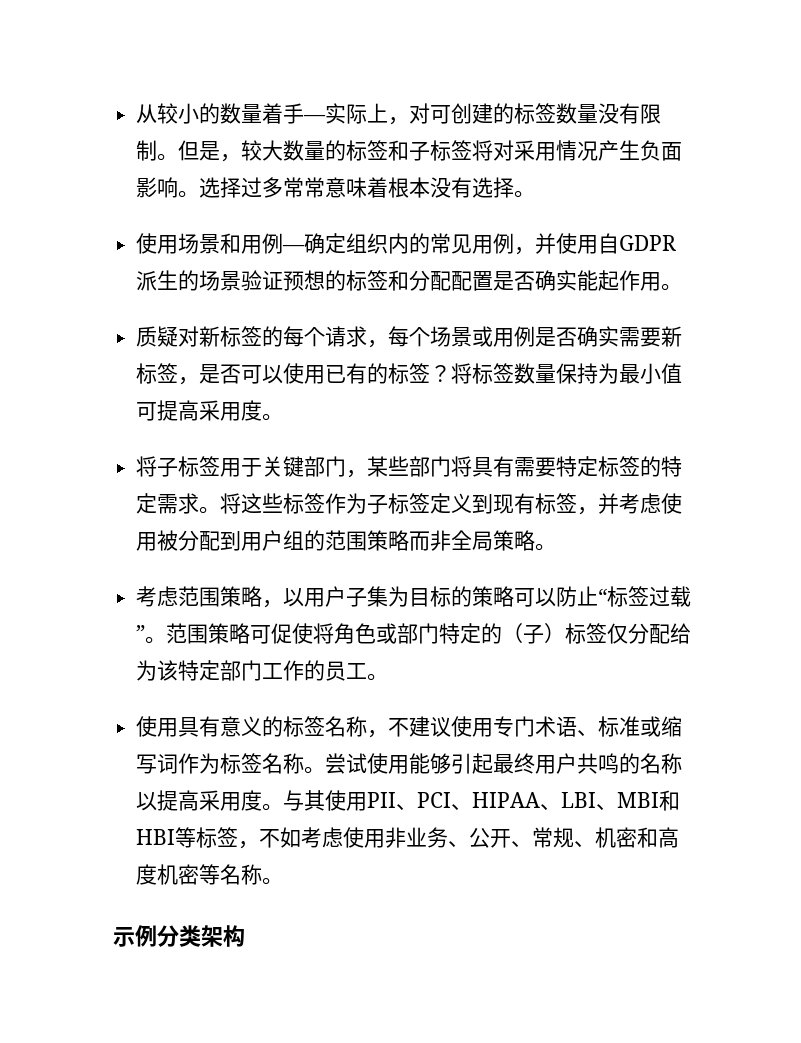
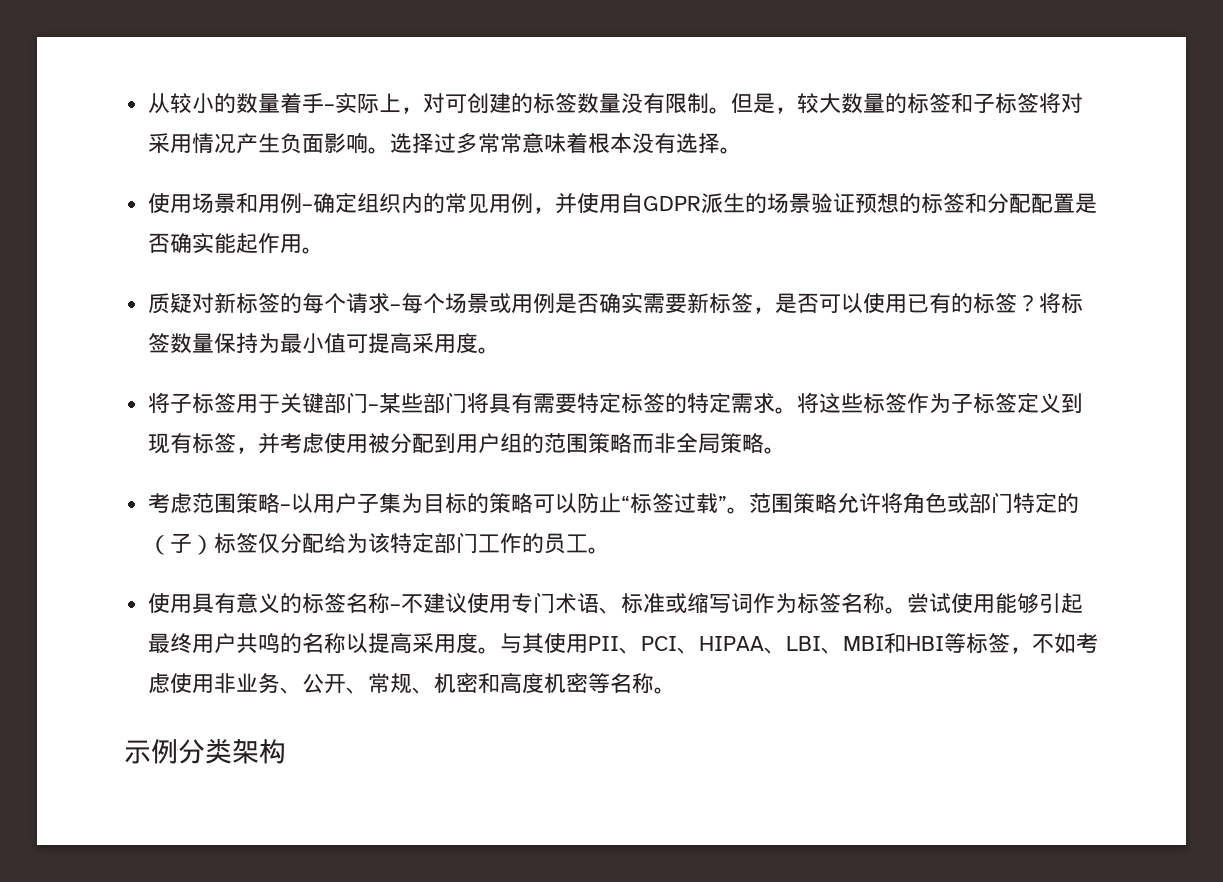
- 从较小的数量着手—实际上，对可创建的标签数量没有限制。
+ 从较小的数量着手–实际上，对可创建的标签数量没有限制。
- 使用场景和用例—确定组织内的常见用例，并使用自GDPR派生的场景验证预想的标签和分配配置是否确实能起作用。
+ 使用场景和用例–确定组织内的常见用例，并使用自GDPR派生的场景验证预想的标签和分配配置是否确实能起作用。
- 质疑对新标签的每个请求，每个场景或用例是否确实需要新标签，是否可以使用已有的标签？
+ 质疑对新标签的每个请求–每个场景或用例是否确实需要新标签，是否可以使用已有的标签？
- 将子标签用于关键部门，某些部门将具有需要特定标签的特定需求。
+ 将子标签用于关键部门–某些部门将具有需要特定标签的特定需求。
- 考虑范围策略，以用户子集为目标的策略可以防止“标签过载”。
+ 考虑范围策略–以用户子集为目标的策略可以防止“标签过载”。
- 范围策略可促使将角色或部门特定的（子）标签仅分配给为该特定部门工作的员工。
+ 范围策略允许将角色或部门特定的（子）标签仅分配给为该特定部门工作的员工。
- 使用具有意义的标签名称，不建议使用专门术语、标准或缩写词作为标签名称。
+ 使用具有意义的标签名称–不建议使用专门术语、标准或缩写词作为标签名称。

